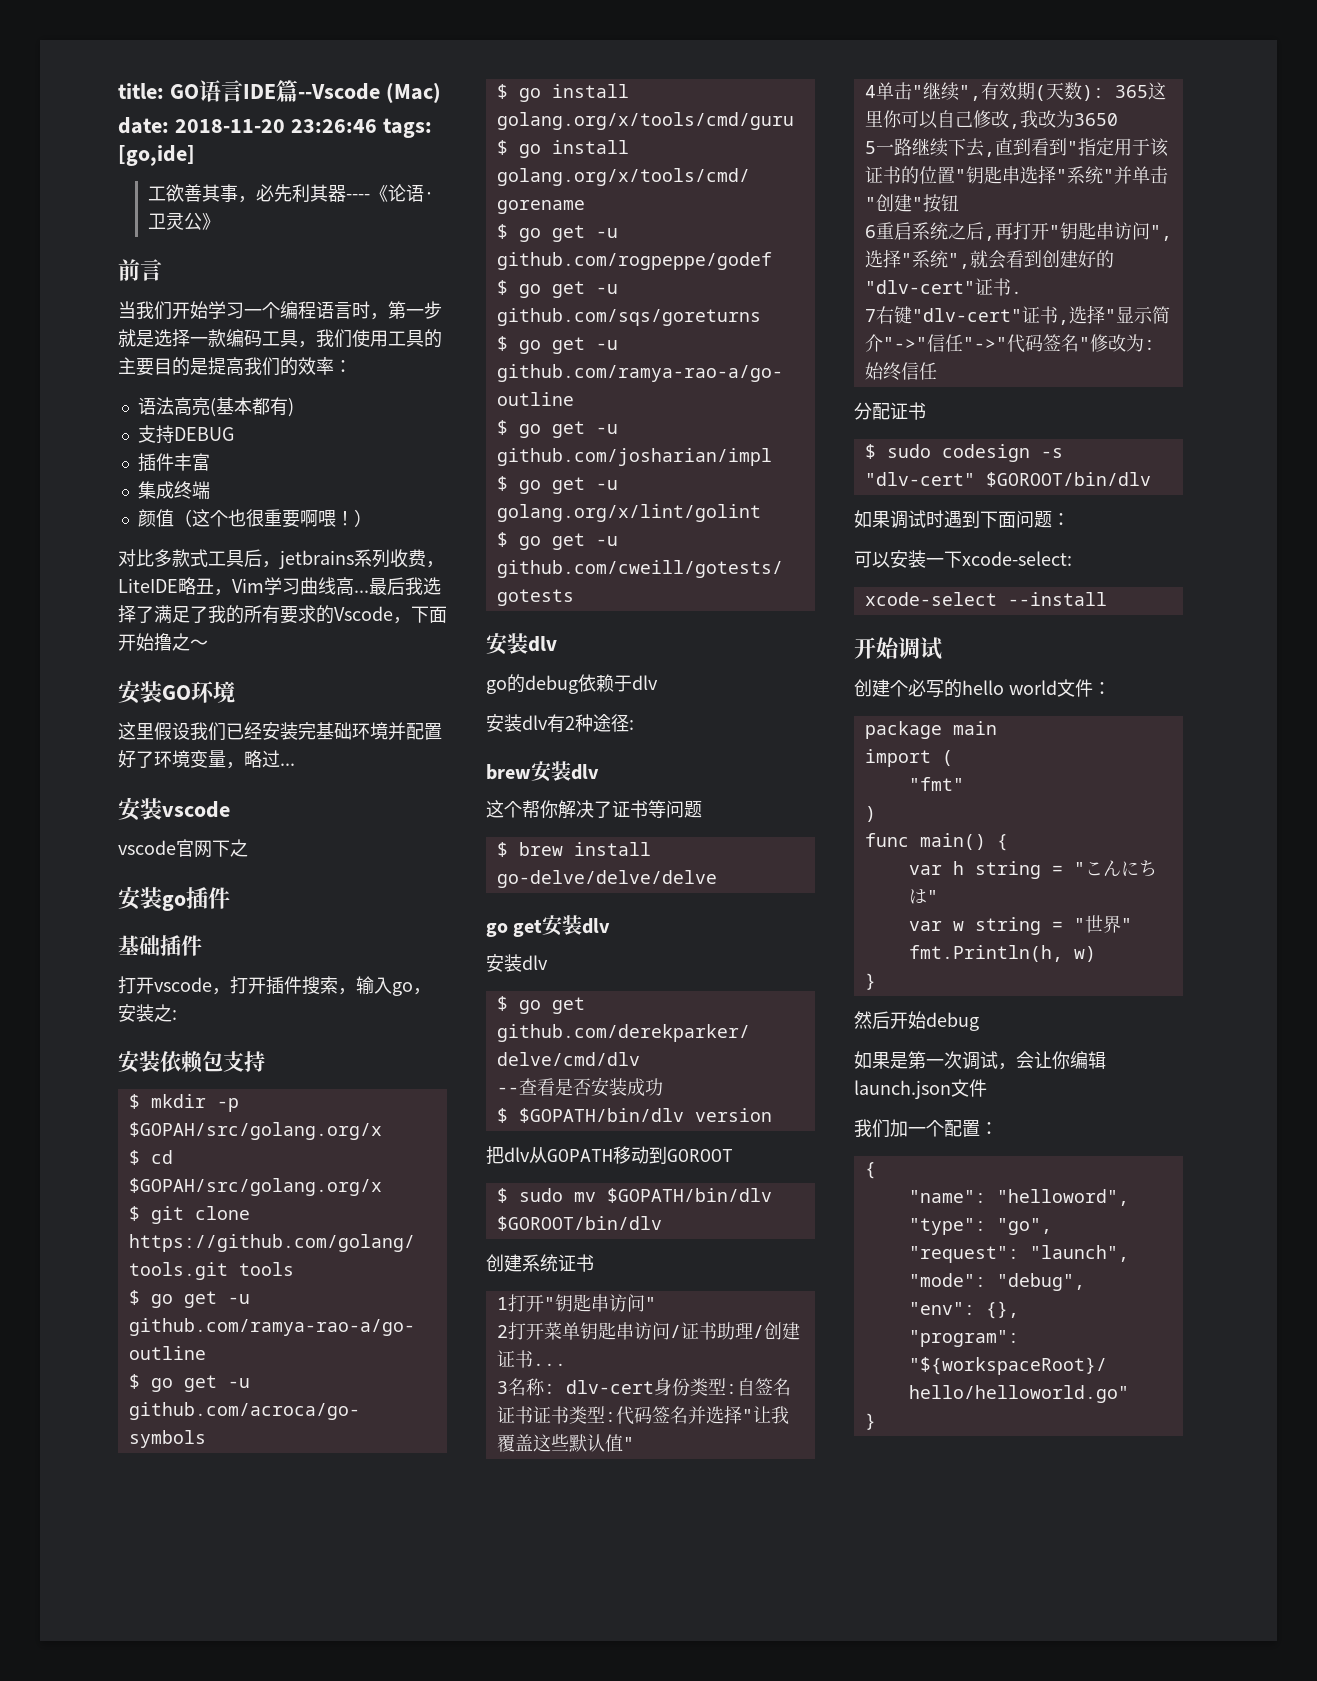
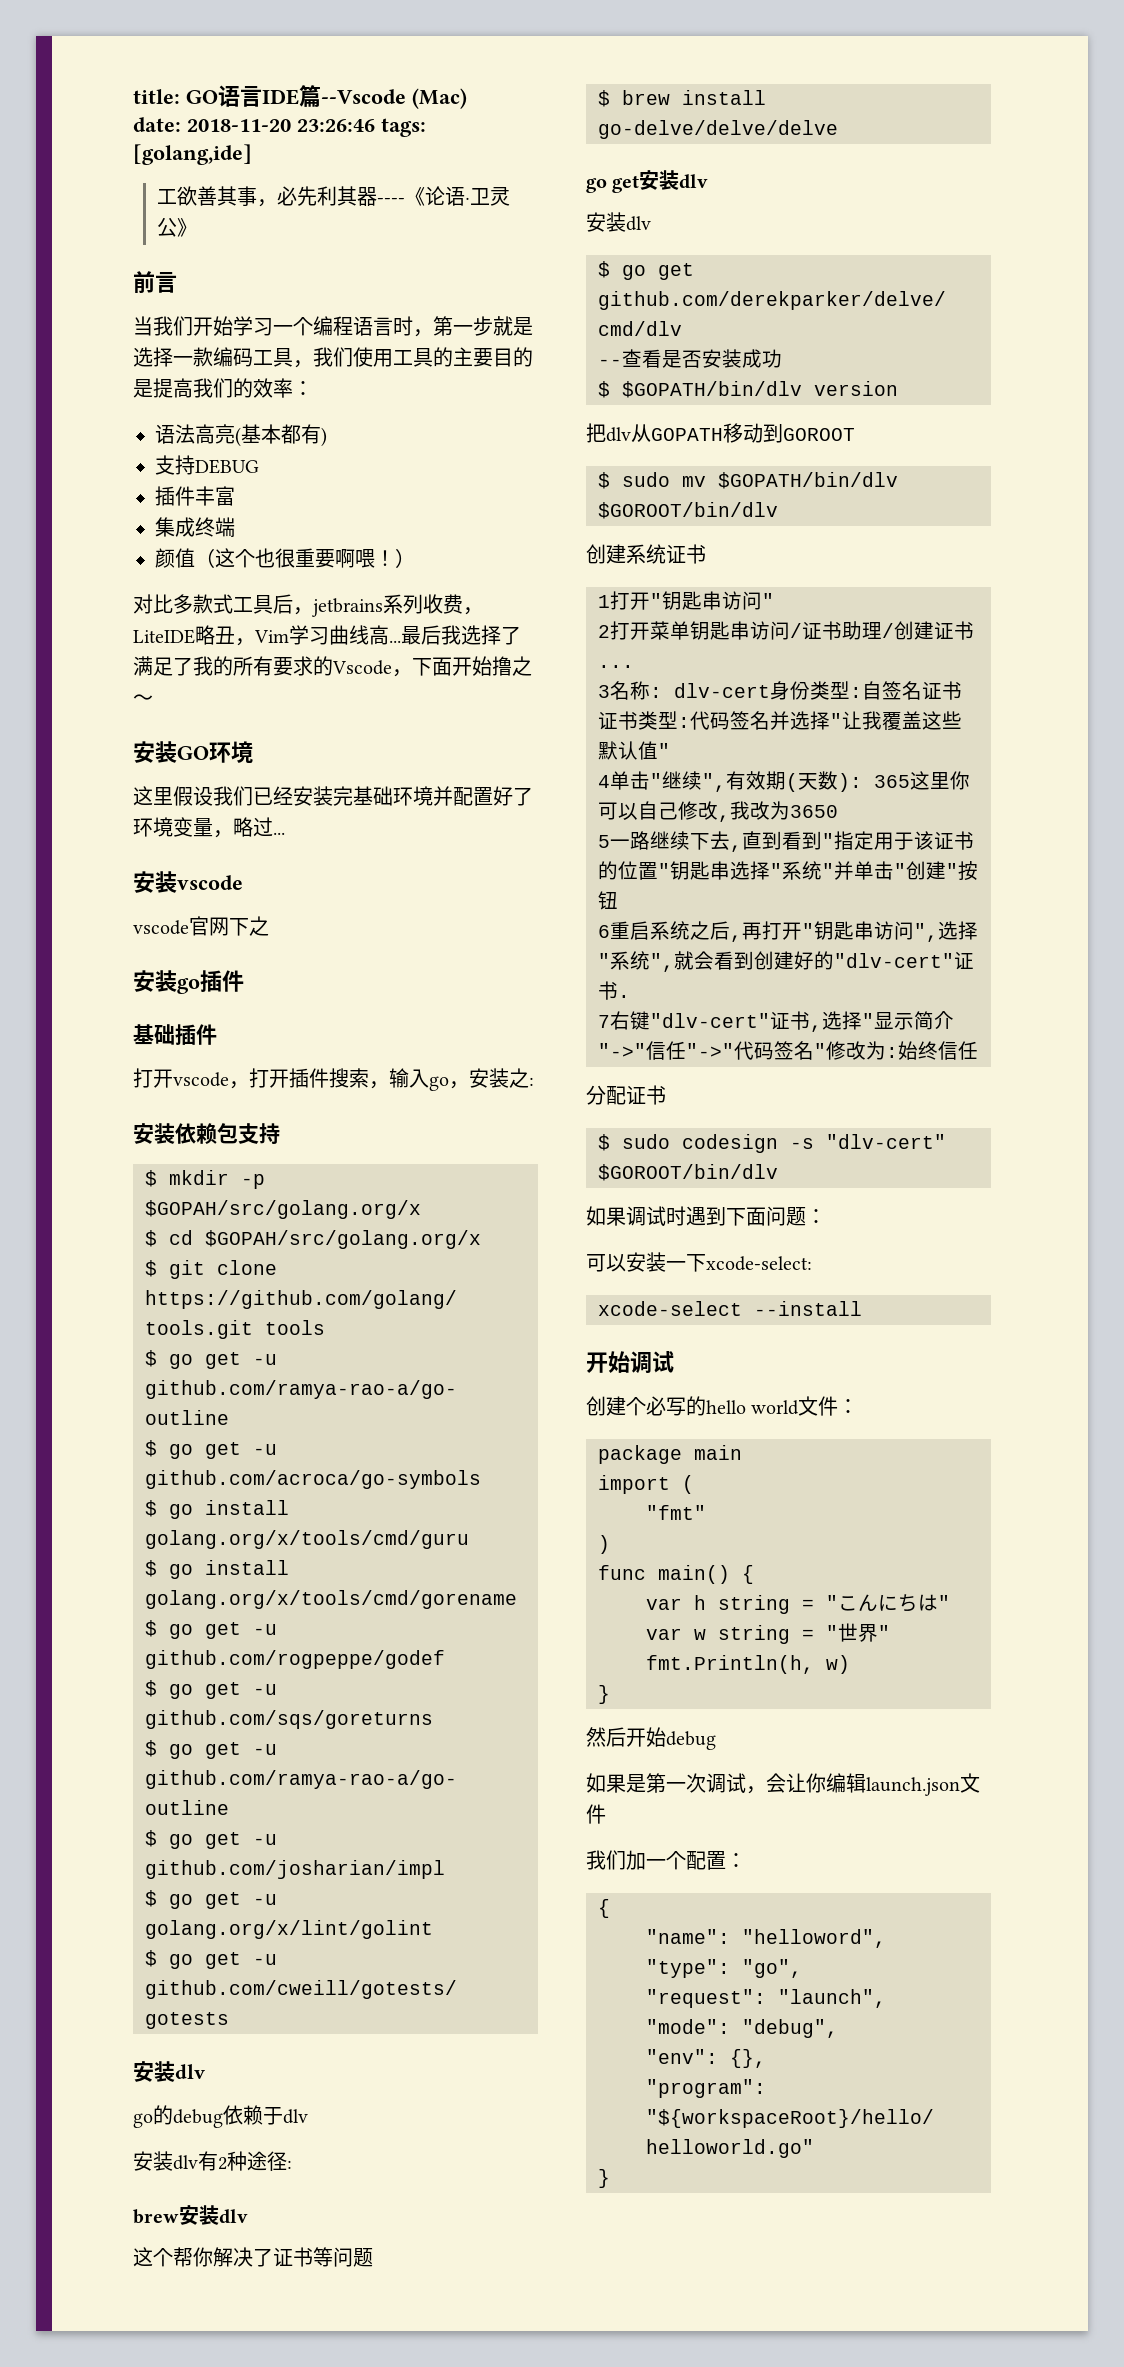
- date: 2018-11-20 23:26:46 tags: [go,ide]
+ date: 2018-11-20 23:26:46 tags: [golang,ide]

